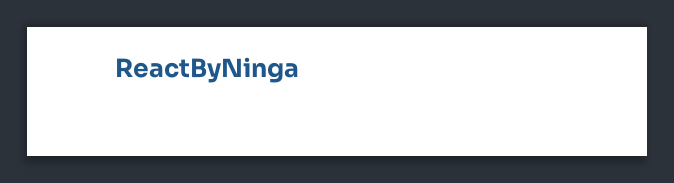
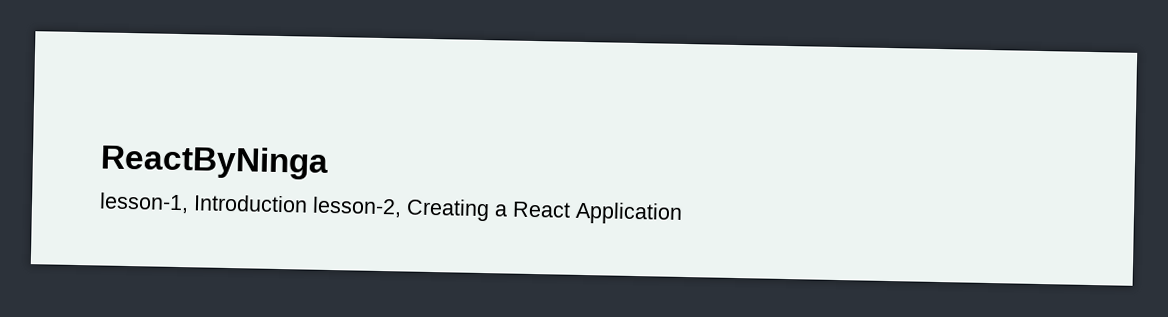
+ lesson-1, Introduction lesson-2, Creating a React Application

